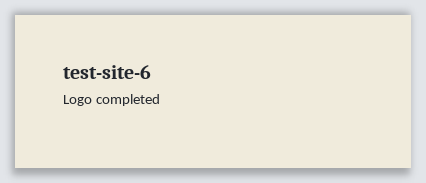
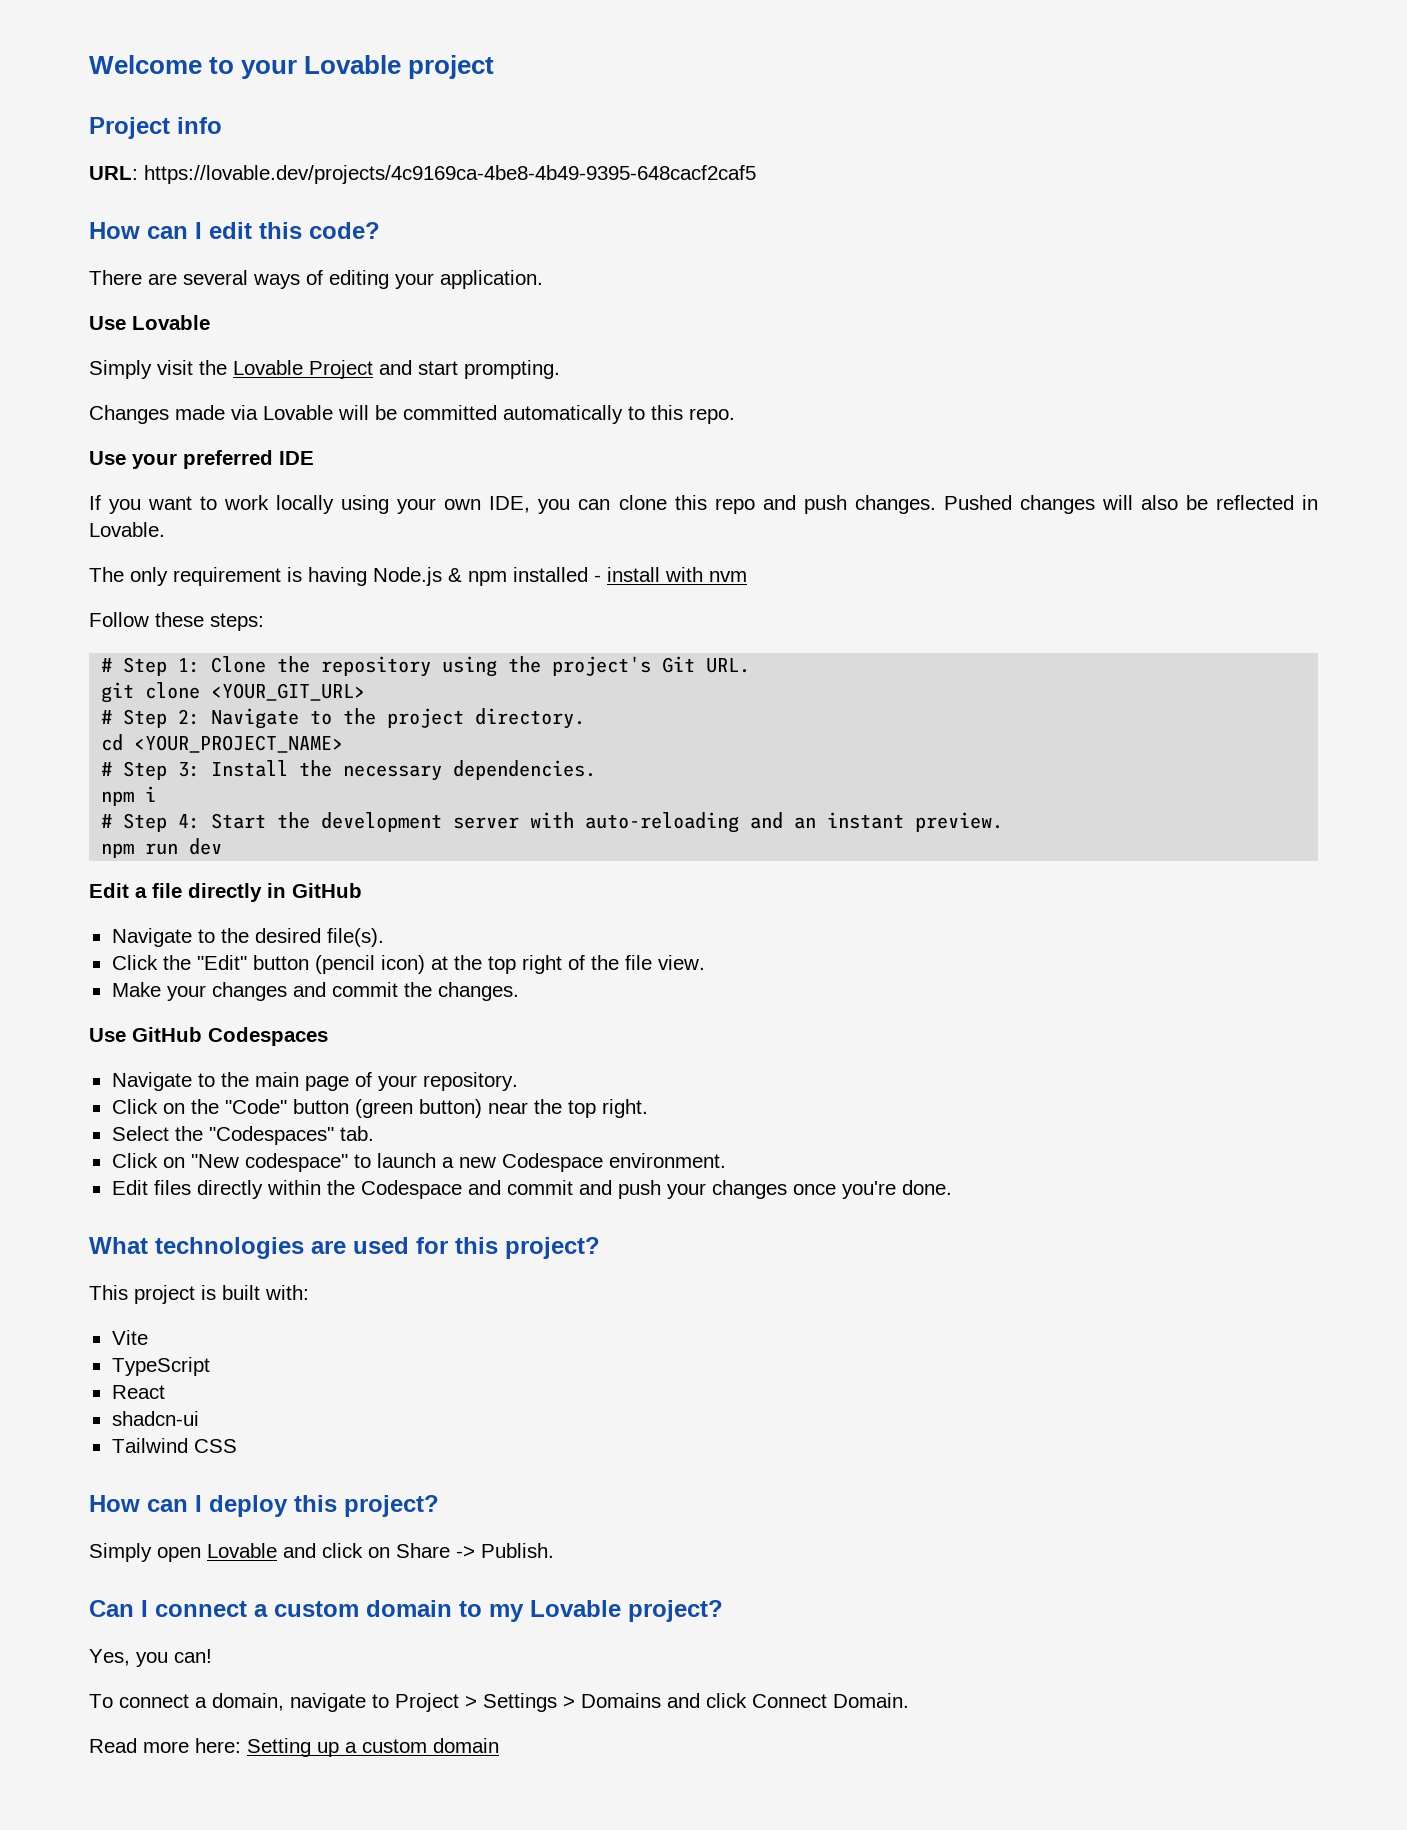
- test-site-6
- Logo completed
+ Welcome to your Lovable project
+ Project info
+ URL: https://lovable.dev/projects/4c9169ca-4be8-4b49-9395-648cacf2caf5
+ How can I edit this code?
+ There are several ways of editing your application.
+ Use Lovable
+ Simply visit the Lovable Project and start prompting.
+ Changes made via Lovable will be committed automatically to this repo.
+ Use your preferred IDE
+ If you want to work locally using your own IDE, you can clone this repo and push changes. Pushed changes will also be reflected in Lovable.
+ The only requirement is having Node.js & npm installed - install with nvm
+ Follow these steps:
+ # Step 1: Clone the repository using the project's Git URL.
+ git clone <YOUR_GIT_URL>
+ # Step 2: Navigate to the project directory.
+ cd <YOUR_PROJECT_NAME>
+ # Step 3: Install the necessary dependencies.
+ npm i
+ # Step 4: Start the development server with auto-reloading and an instant preview.
+ npm run dev
+ Edit a file directly in GitHub
+ Navigate to the desired file(s).
+ Click the "Edit" button (pencil icon) at the top right of the file view.
+ Make your changes and commit the changes.
+ Use GitHub Codespaces
+ Navigate to the main page of your repository.
+ Click on the "Code" button (green button) near the top right.
+ Select the "Codespaces" tab.
+ Click on "New codespace" to launch a new Codespace environment.
+ Edit files directly within the Codespace and commit and push your changes once you're done.
+ What technologies are used for this project?
+ This project is built with:
+ Vite
+ TypeScript
+ React
+ shadcn-ui
+ Tailwind CSS
+ How can I deploy this project?
+ Simply open Lovable and click on Share -> Publish.
+ Can I connect a custom domain to my Lovable project?
+ Yes, you can!
+ To connect a domain, navigate to Project > Settings > Domains and click Connect Domain.
+ Read more here: Setting up a custom domain

